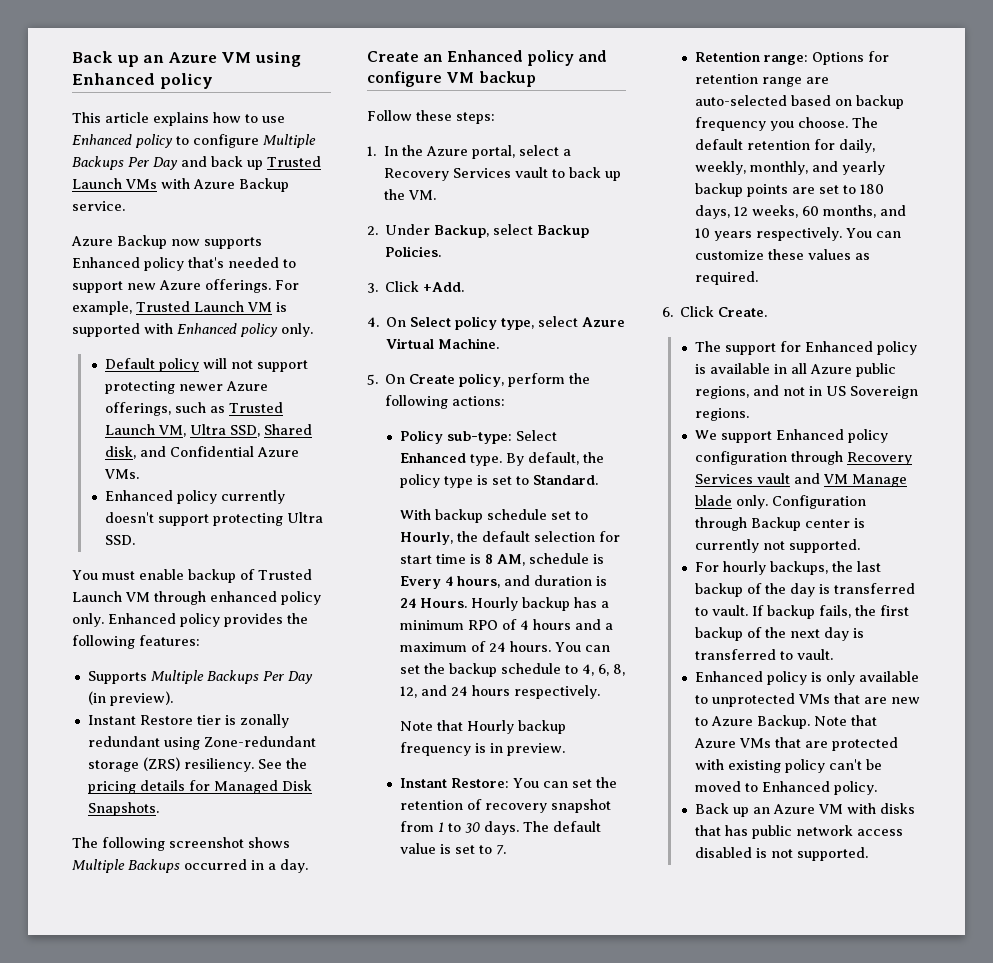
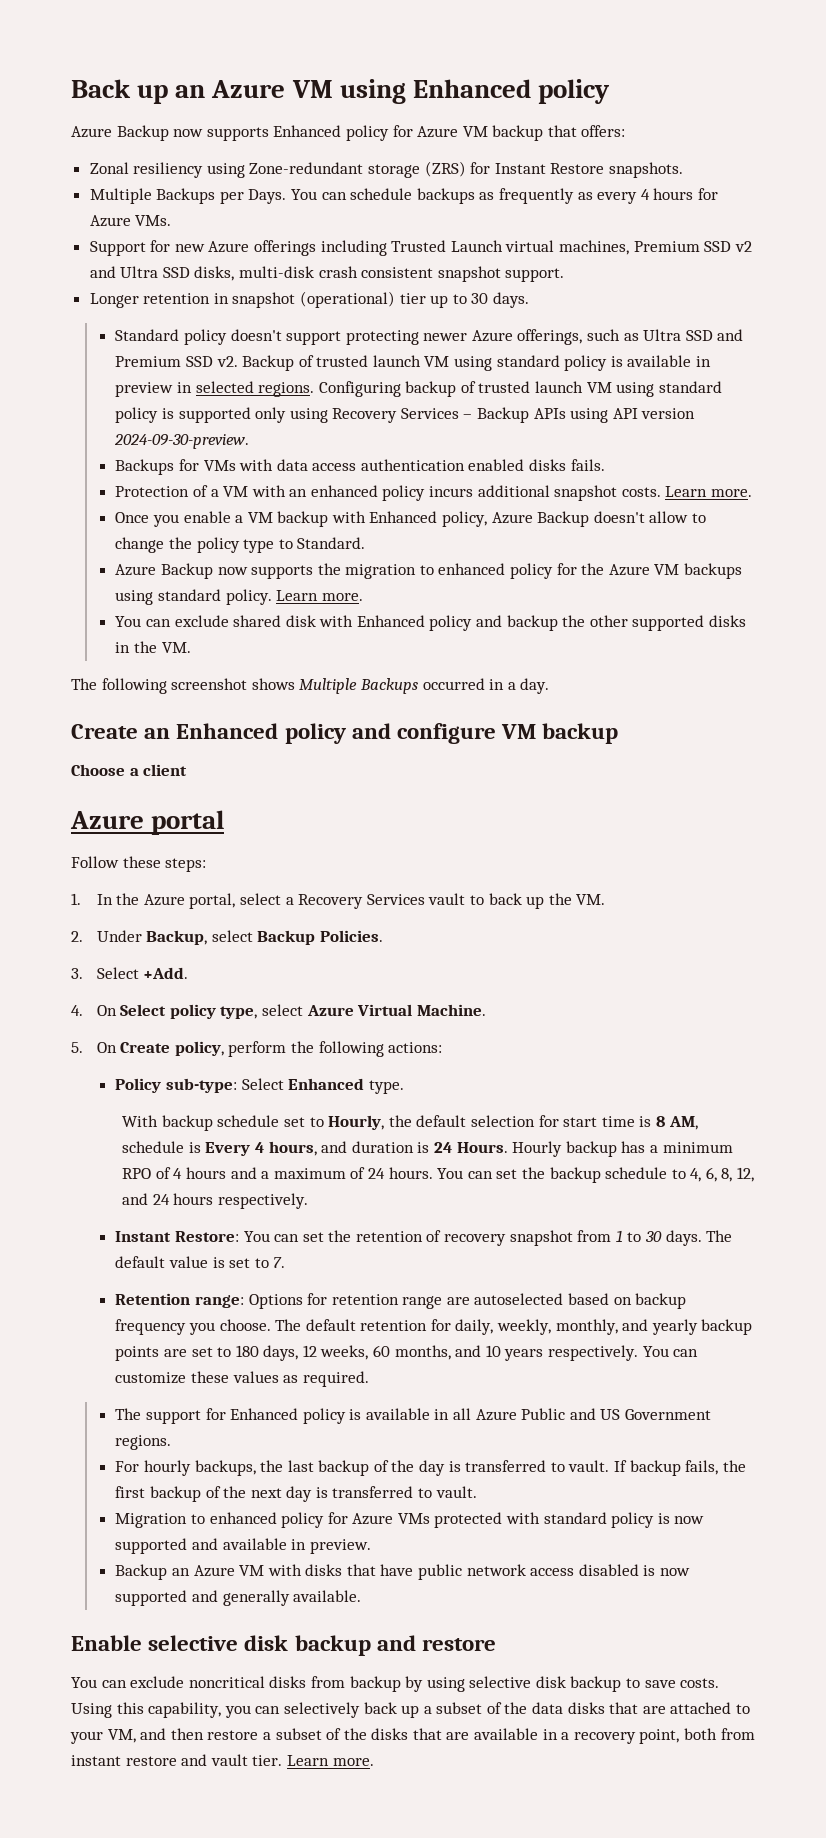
- This article explains how to use Enhanced policy to configure Multiple Backups Per Day and back up Trusted Launch VMs with Azure Backup service.
- Azure Backup now supports Enhanced policy that's needed to support new Azure offerings. For example, Trusted Launch VM is supported with Enhanced policy only.
- Default policy will not support protecting newer Azure offerings, such as Trusted Launch VM, Ultra SSD, Shared disk, and Confidential Azure VMs.
- Enhanced policy currently doesn't support protecting Ultra SSD.
- You must enable backup of Trusted Launch VM through enhanced policy only. Enhanced policy provides the following features:
- Supports Multiple Backups Per Day (in preview).
- Instant Restore tier is zonally redundant using Zone-redundant storage (ZRS) resiliency. See the pricing details for Managed Disk Snapshots.
+ Azure Backup now supports Enhanced policy for Azure VM backup that offers:
+ Zonal resiliency using Zone-redundant storage (ZRS) for Instant Restore snapshots.
+ Multiple Backups per Days. You can schedule backups as frequently as every 4 hours for Azure VMs.
+ Support for new Azure offerings including Trusted Launch virtual machines, Premium SSD v2 and Ultra SSD disks, multi-disk crash consistent snapshot support.
+ Longer retention in snapshot (operational) tier up to 30 days.
+ Standard policy doesn't support protecting newer Azure offerings, such as Ultra SSD and Premium SSD v2. Backup of trusted launch VM using standard policy is available in preview in selected regions. Configuring backup of trusted launch VM using standard policy is supported only using Recovery Services – Backup APIs using API version 2024-09-30-preview.
+ Backups for VMs with data access authentication enabled disks fails.
+ Protection of a VM with an enhanced policy incurs additional snapshot costs. Learn more.
+ Once you enable a VM backup with Enhanced policy, Azure Backup doesn't allow to change the policy type to Standard.
+ Azure Backup now supports the migration to enhanced policy for the Azure VM backups using standard policy. Learn more.
+ You can exclude shared disk with Enhanced policy and backup the other supported disks in the VM.
+ Choose a client
+ Azure portal
- 3. Click +Add.
+ 3. Select +Add.
- By default, the policy type is set to Standard.
- Note that Hourly backup frequency is in preview.
- Retention range: Options for retention range are auto-selected based on backup frequency you choose.
+ Retention range: Options for retention range are autoselected based on backup frequency you choose.
- 6. Click Create.
- The support for Enhanced policy is available in all Azure public regions, and not in US Sovereign regions.
- We support Enhanced policy configuration through Recovery Services vault and VM Manage blade only. Configuration through Backup center is currently not supported.
+ The support for Enhanced policy is available in all Azure Public and US Government regions.
- Enhanced policy is only available to unprotected VMs that are new to Azure Backup. Note that Azure VMs that are protected with existing policy can't be moved to Enhanced policy.
- Back up an Azure VM with disks that has public network access disabled is not supported.
+ Migration to enhanced policy for Azure VMs protected with standard policy is now supported and available in preview.
+ Backup an Azure VM with disks that have public network access disabled is now supported and generally available.
+ Enable selective disk backup and restore
+ You can exclude noncritical disks from backup by using selective disk backup to save costs. Using this capability, you can selectively back up a subset of the data disks that are attached to your VM, and then restore a subset of the disks that are available in a recovery point, both from instant restore and vault tier. Learn more.

